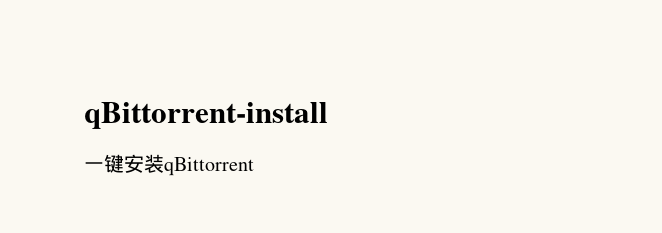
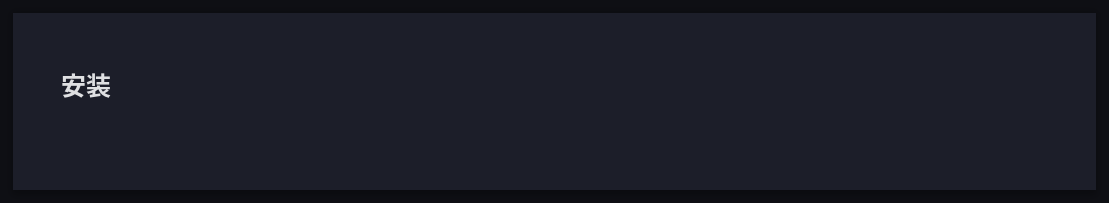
- qBittorrent-install
- 一键安装qBittorrent
+ 安装

